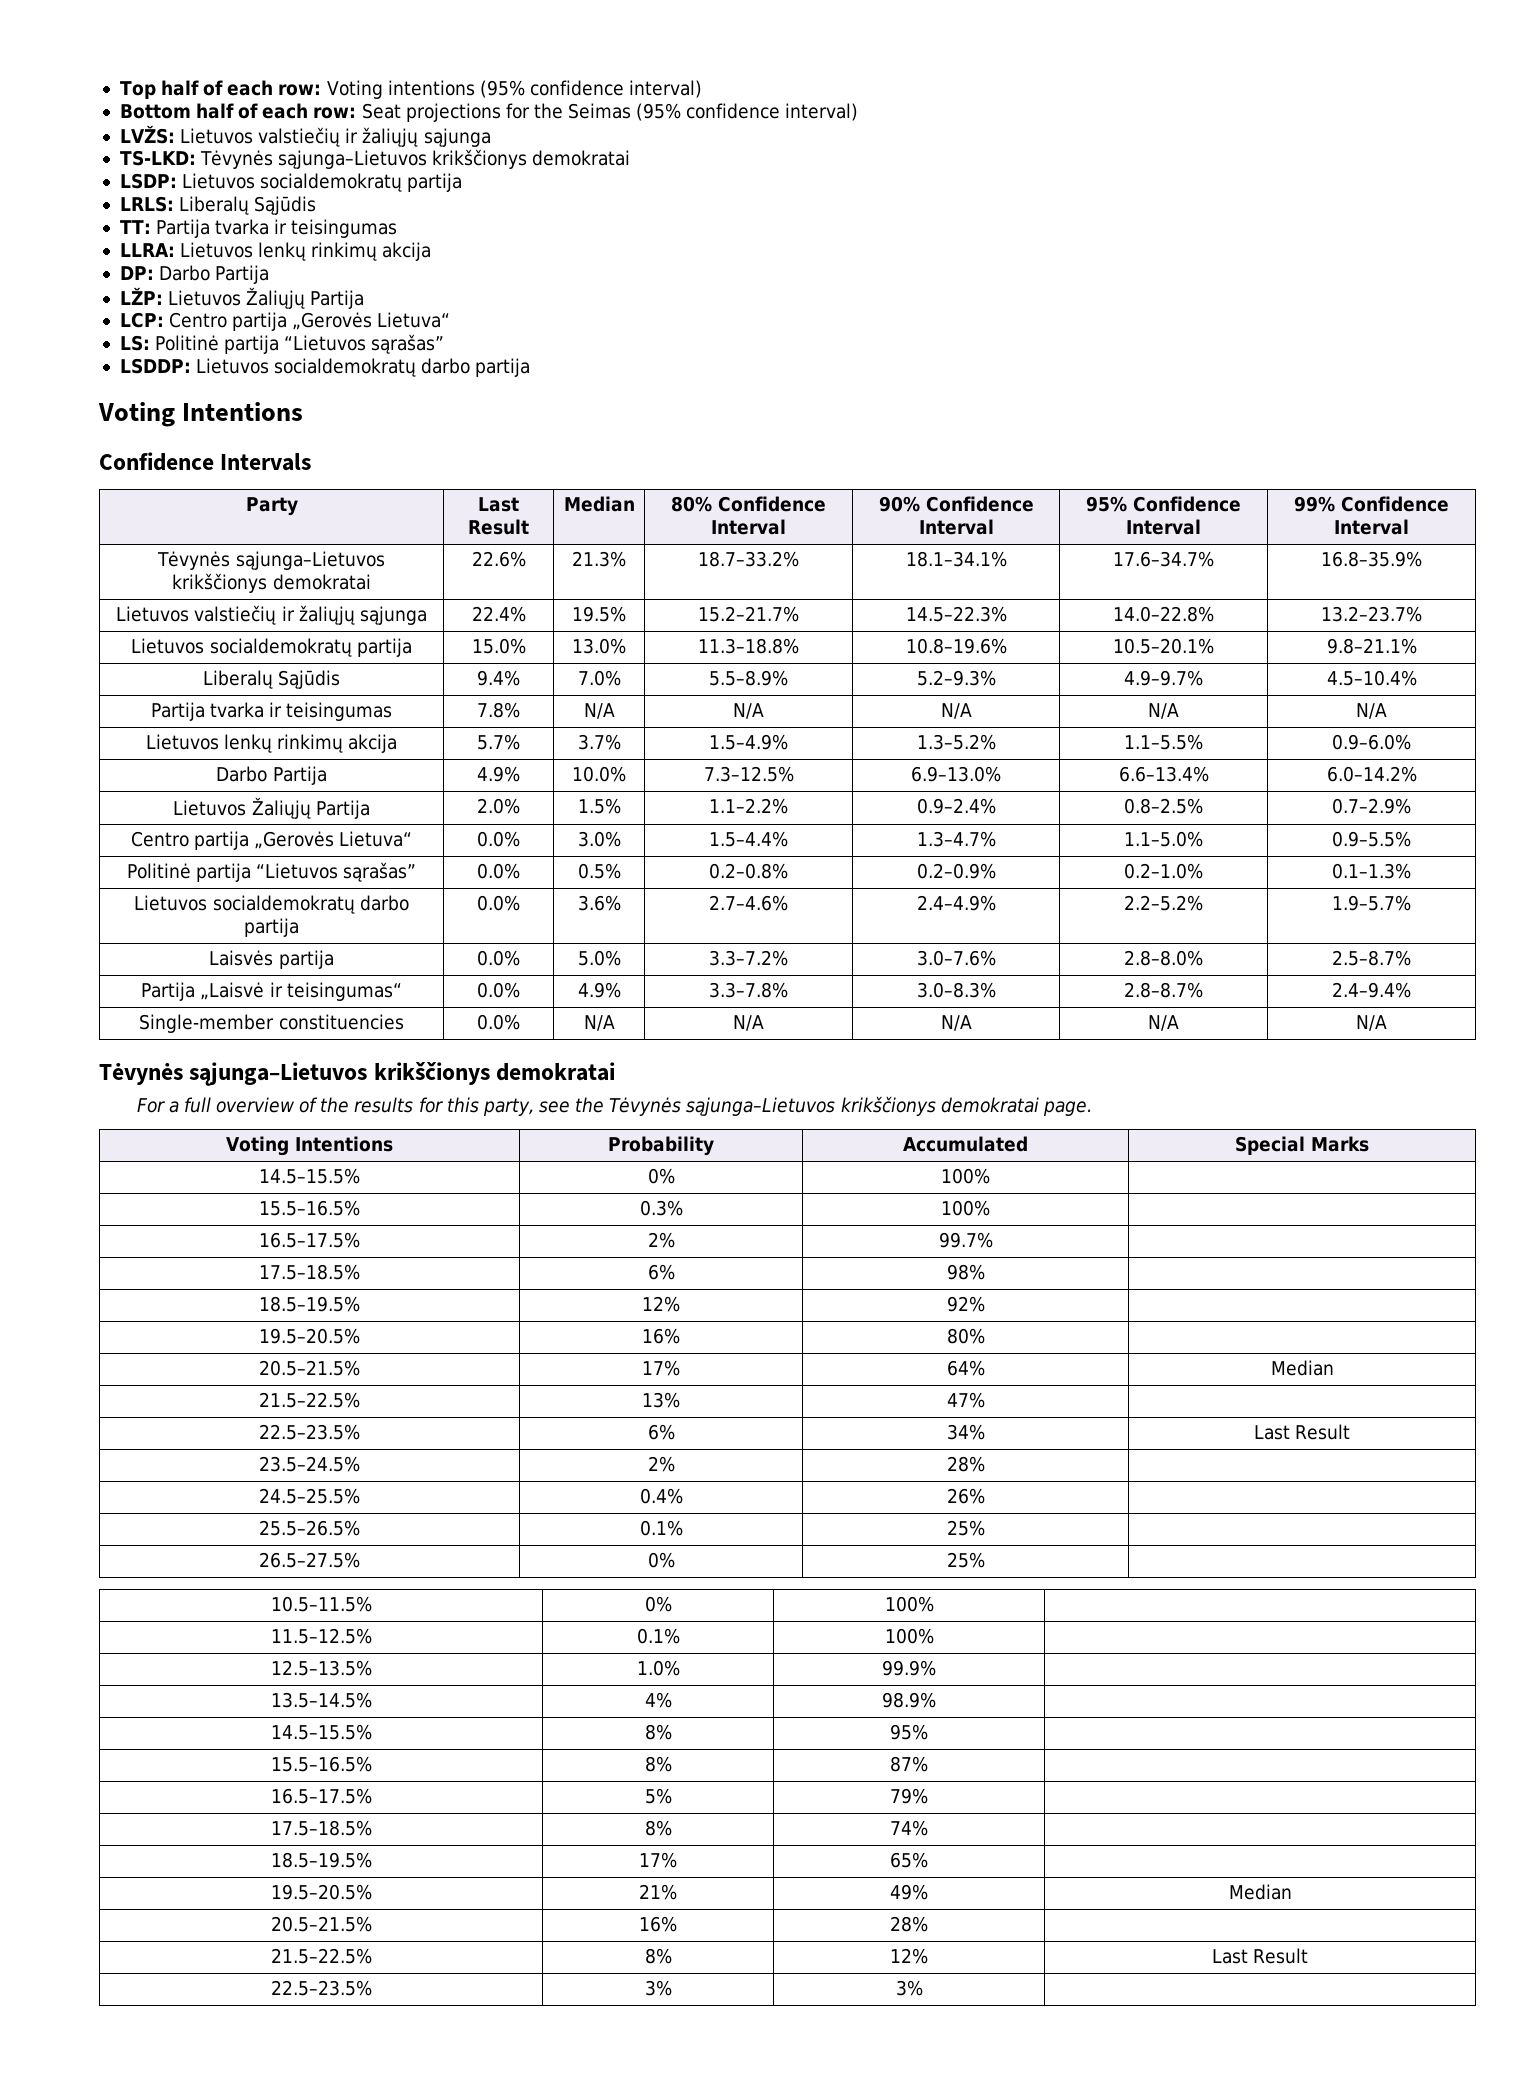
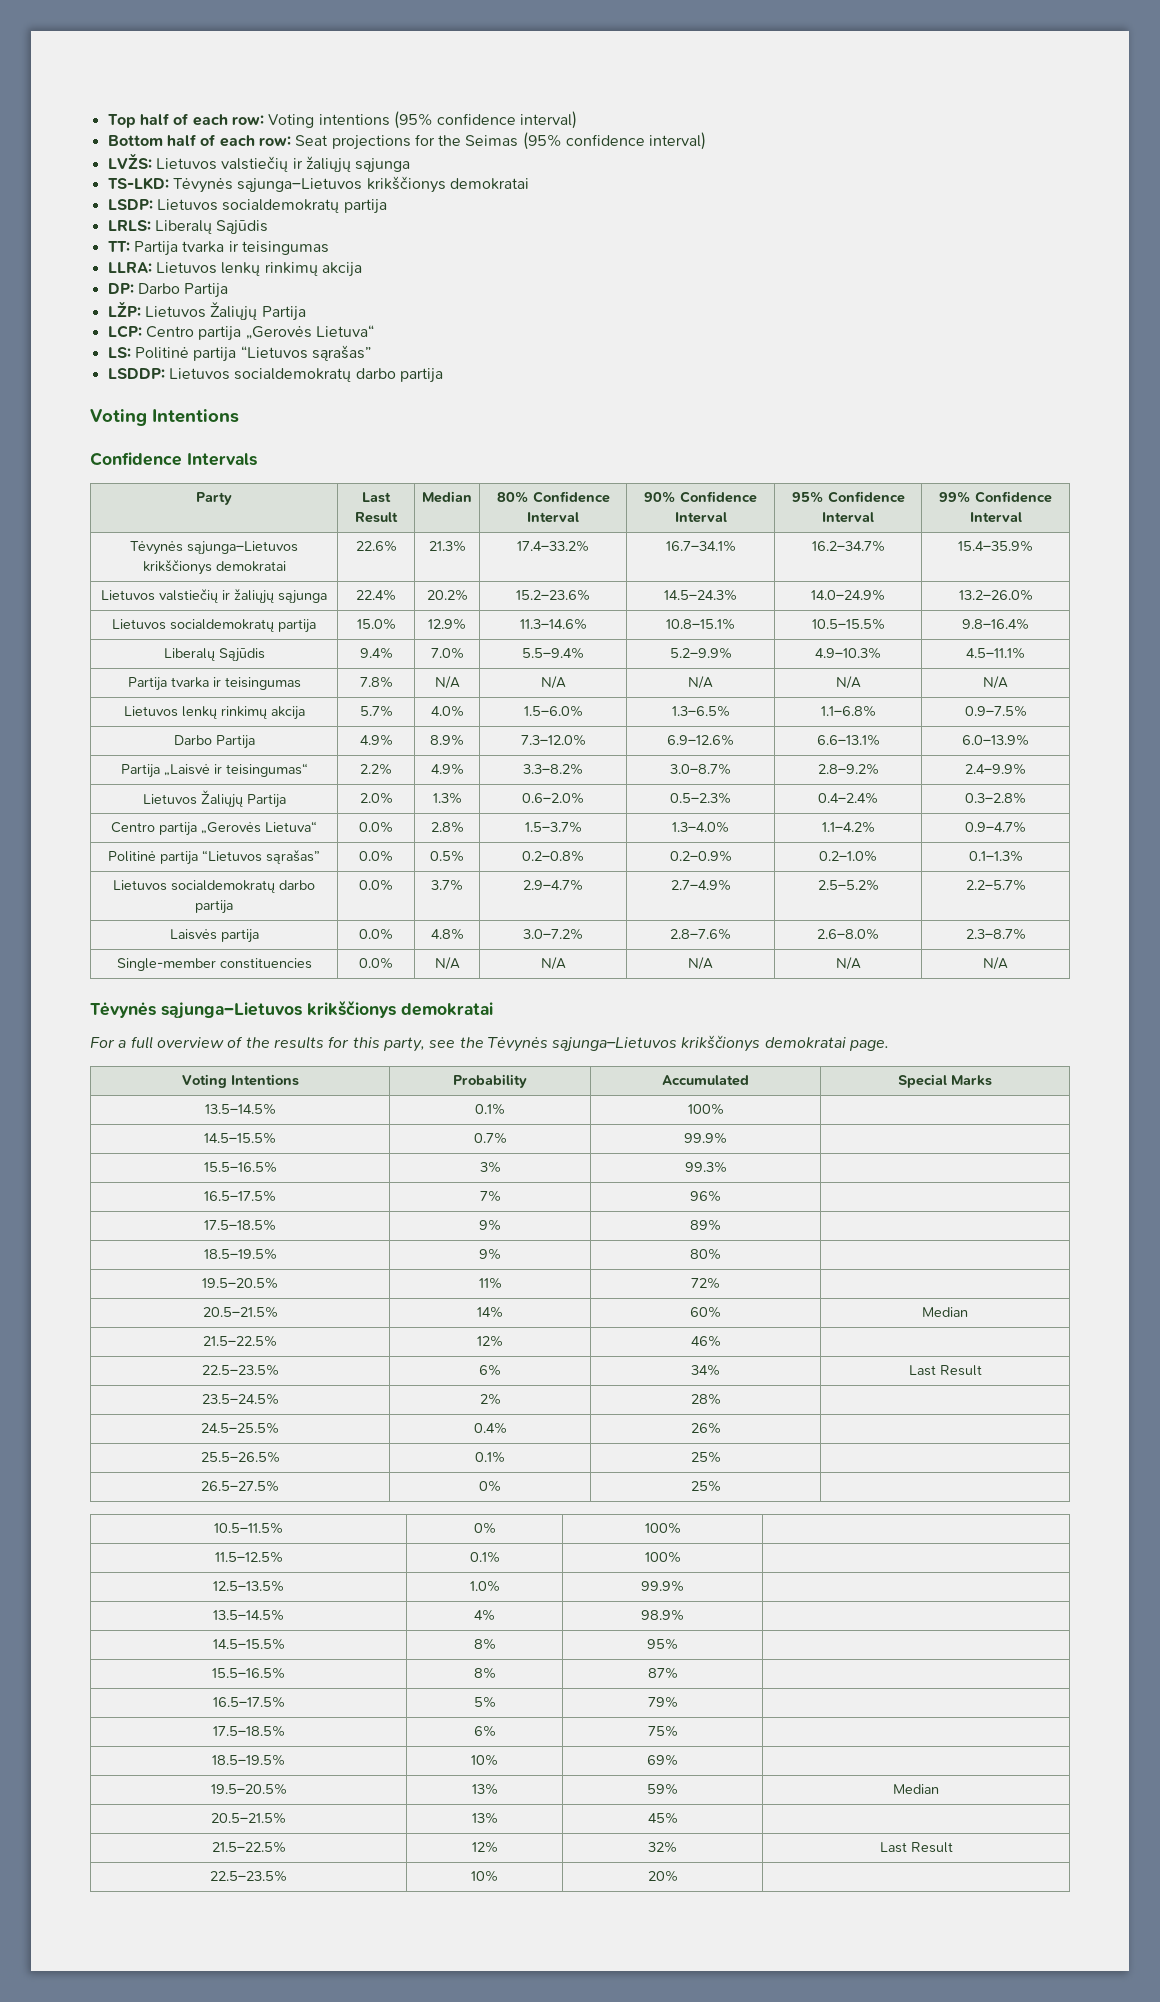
- Tėvynės sąjunga–Lietuvos krikščionys demokratai | 22.6% | 21.3% | 18.7–33.2% | 18.1–34.1% | 17.6–34.7% | 16.8–35.9%
+ Tėvynės sąjunga–Lietuvos krikščionys demokratai | 22.6% | 21.3% | 17.4–33.2% | 16.7–34.1% | 16.2–34.7% | 15.4–35.9%
- Lietuvos valstiečių ir žaliųjų sąjunga | 22.4% | 19.5% | 15.2–21.7% | 14.5–22.3% | 14.0–22.8% | 13.2–23.7%
+ Lietuvos valstiečių ir žaliųjų sąjunga | 22.4% | 20.2% | 15.2–23.6% | 14.5–24.3% | 14.0–24.9% | 13.2–26.0%
- Lietuvos socialdemokratų partija | 15.0% | 13.0% | 11.3–18.8% | 10.8–19.6% | 10.5–20.1% | 9.8–21.1%
+ Lietuvos socialdemokratų partija | 15.0% | 12.9% | 11.3–14.6% | 10.8–15.1% | 10.5–15.5% | 9.8–16.4%
- Liberalų Sąjūdis | 9.4% | 7.0% | 5.5–8.9% | 5.2–9.3% | 4.9–9.7% | 4.5–10.4%
+ Liberalų Sąjūdis | 9.4% | 7.0% | 5.5–9.4% | 5.2–9.9% | 4.9–10.3% | 4.5–11.1%
- Lietuvos lenkų rinkimų akcija | 5.7% | 3.7% | 1.5–4.9% | 1.3–5.2% | 1.1–5.5% | 0.9–6.0%
- Darbo Partija | 4.9% | 10.0% | 7.3–12.5% | 6.9–13.0% | 6.6–13.4% | 6.0–14.2%
+ Lietuvos lenkų rinkimų akcija | 5.7% | 4.0% | 1.5–6.0% | 1.3–6.5% | 1.1–6.8% | 0.9–7.5%
+ Darbo Partija | 4.9% | 8.9% | 7.3–12.0% | 6.9–12.6% | 6.6–13.1% | 6.0–13.9%
+ Partija „Laisvė ir teisingumas“ | 2.2% | 4.9% | 3.3–8.2% | 3.0–8.7% | 2.8–9.2% | 2.4–9.9%
- Lietuvos Žaliųjų Partija | 2.0% | 1.5% | 1.1–2.2% | 0.9–2.4% | 0.8–2.5% | 0.7–2.9%
+ Lietuvos Žaliųjų Partija | 2.0% | 1.3% | 0.6–2.0% | 0.5–2.3% | 0.4–2.4% | 0.3–2.8%
- Centro partija „Gerovės Lietuva“ | 0.0% | 3.0% | 1.5–4.4% | 1.3–4.7% | 1.1–5.0% | 0.9–5.5%
+ Centro partija „Gerovės Lietuva“ | 0.0% | 2.8% | 1.5–3.7% | 1.3–4.0% | 1.1–4.2% | 0.9–4.7%
- Lietuvos socialdemokratų darbo partija | 0.0% | 3.6% | 2.7–4.6% | 2.4–4.9% | 2.2–5.2% | 1.9–5.7%
- Laisvės partija | 0.0% | 5.0% | 3.3–7.2% | 3.0–7.6% | 2.8–8.0% | 2.5–8.7%
- Partija „Laisvė ir teisingumas“ | 0.0% | 4.9% | 3.3–7.8% | 3.0–8.3% | 2.8–8.7% | 2.4–9.4%
+ Lietuvos socialdemokratų darbo partija | 0.0% | 3.7% | 2.9–4.7% | 2.7–4.9% | 2.5–5.2% | 2.2–5.7%
+ Laisvės partija | 0.0% | 4.8% | 3.0–7.2% | 2.8–7.6% | 2.6–8.0% | 2.3–8.7%
- 14.5–15.5% | 0% | 100% |
- 15.5–16.5% | 0.3% | 100% |
- 16.5–17.5% | 2% | 99.7% |
- 17.5–18.5% | 6% | 98% |
- 18.5–19.5% | 12% | 92% |
- 19.5–20.5% | 16% | 80% |
- 20.5–21.5% | 17% | 64% | Median
+ 13.5–14.5% | 0.1% | 100% |
+ 14.5–15.5% | 0.7% | 99.9% |
+ 15.5–16.5% | 3% | 99.3% |
+ 16.5–17.5% | 7% | 96% |
+ 17.5–18.5% | 9% | 89% |
+ 18.5–19.5% | 9% | 80% |
+ 19.5–20.5% | 11% | 72% |
+ 20.5–21.5% | 14% | 60% | Median
- 21.5–22.5% | 13% | 47% |
+ 21.5–22.5% | 12% | 46% |
- 17.5–18.5% | 8% | 74% |
- 18.5–19.5% | 17% | 65% |
- 19.5–20.5% | 21% | 49% | Median
+ 17.5–18.5% | 6% | 75% |
+ 18.5–19.5% | 10% | 69% |
+ 19.5–20.5% | 13% | 59% | Median
- 20.5–21.5% | 16% | 28% |
- 21.5–22.5% | 8% | 12% | Last Result
+ 20.5–21.5% | 13% | 45% |
+ 21.5–22.5% | 12% | 32% | Last Result
- 22.5–23.5% | 3% | 3% |
+ 22.5–23.5% | 10% | 20% |

